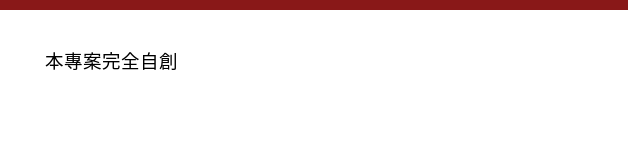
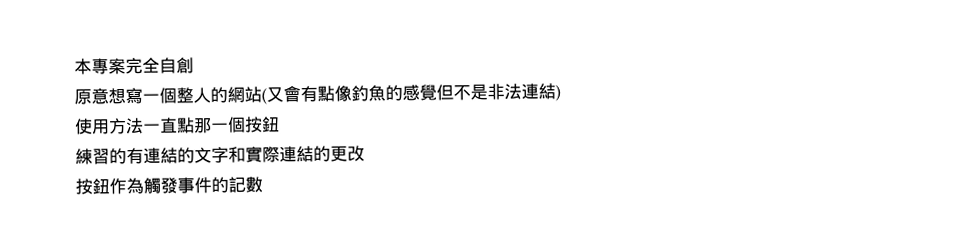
+ 原意想寫一個整人的網站(又會有點像釣魚的感覺但不是非法連結)
+ 使用方法一直點那一個按鈕
+ 練習的有連結的文字和實際連結的更改
+ 按鈕作為觸發事件的記數

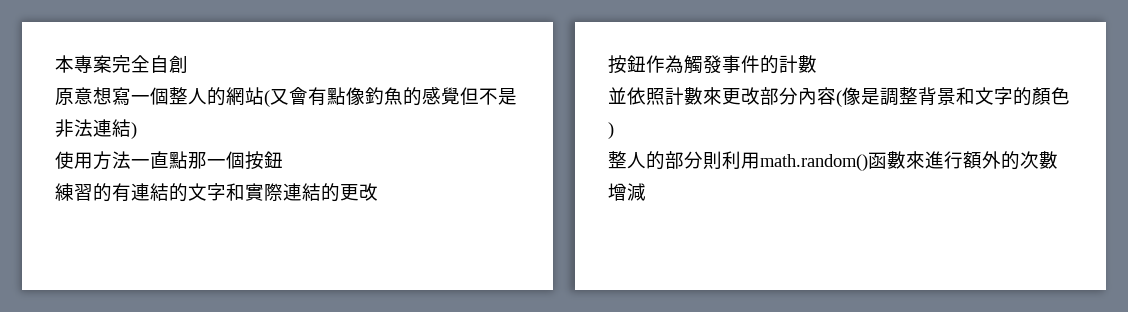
- 按鈕作為觸發事件的記數
+ 按鈕作為觸發事件的計數
+ 並依照計數來更改部分內容(像是調整背景和文字的顏色)
+ 整人的部分則利用math.random()函數來進行額外的次數增減

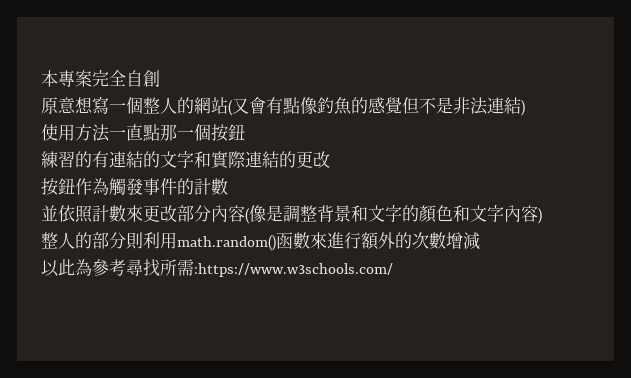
- 並依照計數來更改部分內容(像是調整背景和文字的顏色)
+ 並依照計數來更改部分內容(像是調整背景和文字的顏色和文字內容)
+ 以此為參考尋找所需:https://www.w3schools.com/

